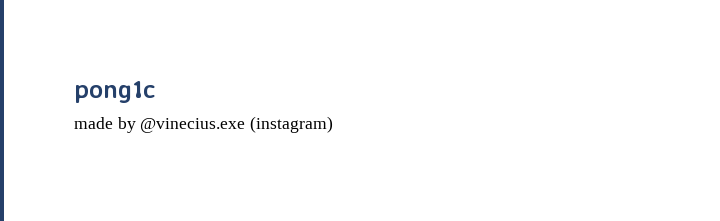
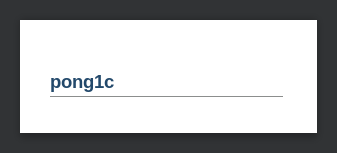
- made by @vinecius.exe (instagram)

